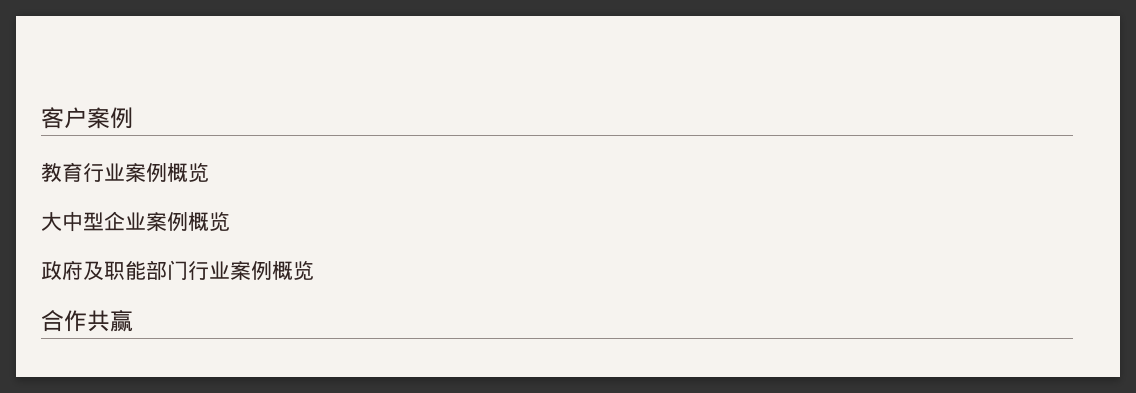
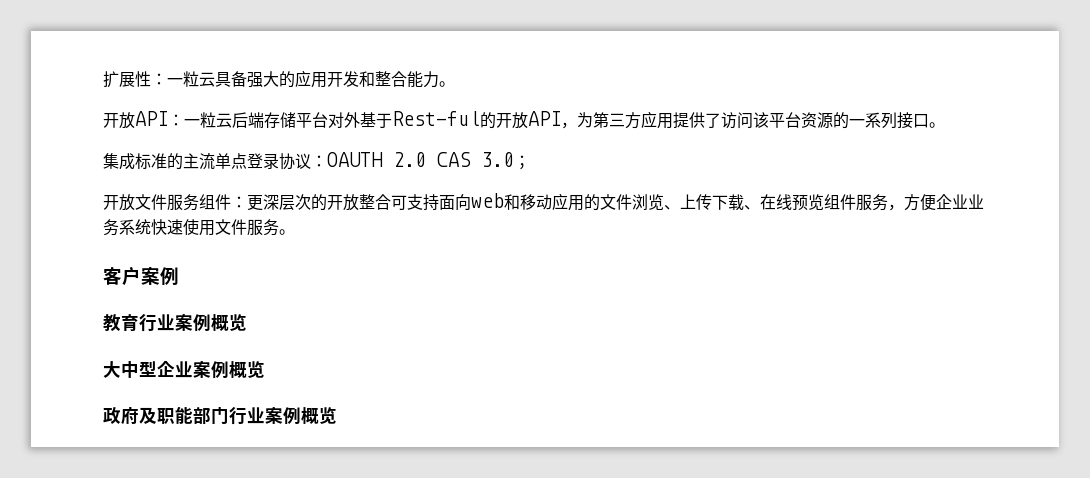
+ 扩展性：一粒云具备强大的应用开发和整合能力。
+ 开放API：一粒云后端存储平台对外基于Rest-ful的开放API，为第三方应用提供了访问该平台资源的一系列接口。
+ 集成标准的主流单点登录协议：OAUTH 2.0 CAS 3.0；
+ 开放文件服务组件：更深层次的开放整合可支持面向web和移动应用的文件浏览、上传下载、在线预览组件服务，方便企业业务系统快速使用文件服务。
- 合作共赢

